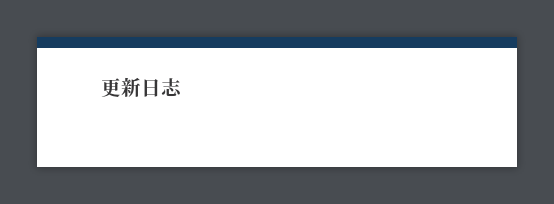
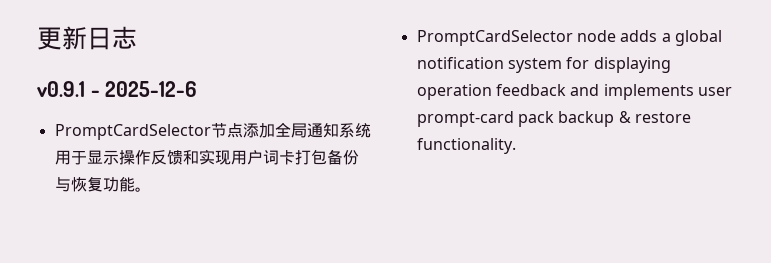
+ v0.9.1 - 2025-12-6
+ PromptCardSelector节点添加全局通知系统用于显示操作反馈和实现用户词卡打包备份与恢复功能。
+ PromptCardSelector node adds a global notification system for displaying operation feedback and implements user prompt-card pack backup & restore functionality.

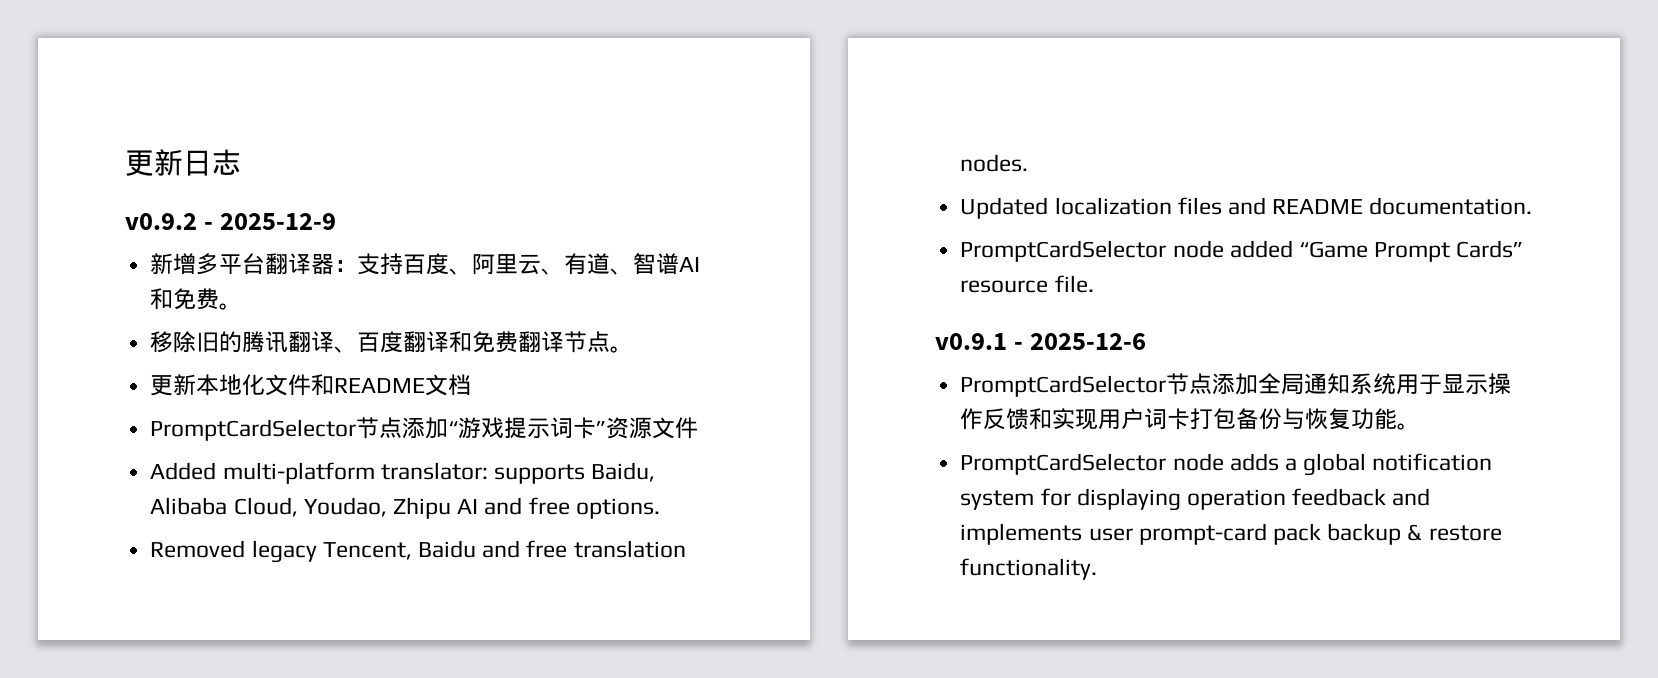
+ v0.9.2 - 2025-12-9
+ 新增多平台翻译器：支持百度、阿里云、有道、智谱AI和免费。
+ 移除旧的腾讯翻译、百度翻译和免费翻译节点。
+ 更新本地化文件和README文档
+ PromptCardSelector节点添加“游戏提示词卡”资源文件
+ Added multi-platform translator: supports Baidu, Alibaba Cloud, Youdao, Zhipu AI and free options.
+ Removed legacy Tencent, Baidu and free translation nodes.
+ Updated localization files and README documentation.
+ PromptCardSelector node added “Game Prompt Cards” resource file.

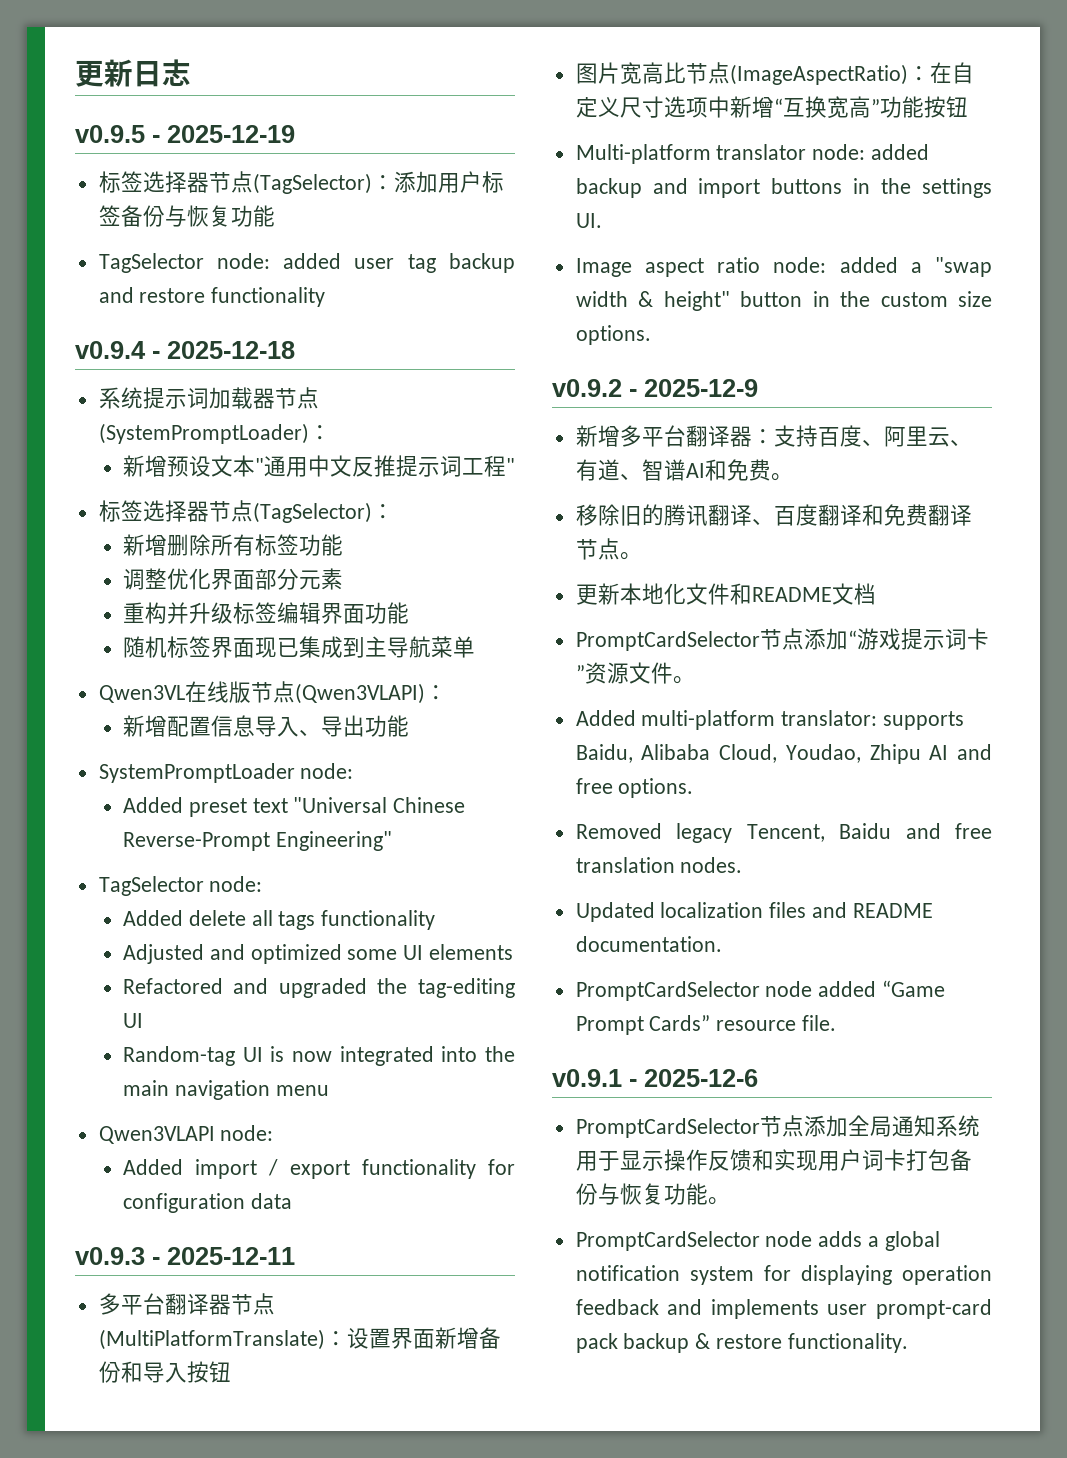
+ v0.9.5 - 2025-12-19
+ 标签选择器节点(TagSelector)：添加用户标签备份与恢复功能
+ TagSelector node: added user tag backup and restore functionality
+ v0.9.4 - 2025-12-18
+ 系统提示词加载器节点(SystemPromptLoader)：
+ 新增预设文本"通用中文反推提示词工程"
+ 标签选择器节点(TagSelector)：
+ 新增删除所有标签功能
+ 调整优化界面部分元素
+ 重构并升级标签编辑界面功能
+ 随机标签界面现已集成到主导航菜单
+ Qwen3VL在线版节点(Qwen3VLAPI)：
+ 新增配置信息导入、导出功能
+ SystemPromptLoader node:
+ Added preset text "Universal Chinese Reverse-Prompt Engineering"
+ TagSelector node:
+ Added delete all tags functionality
+ Adjusted and optimized some UI elements
+ Refactored and upgraded the tag-editing UI
+ Random-tag UI is now integrated into the main navigation menu
+ Qwen3VLAPI node:
+ Added import / export functionality for configuration data
+ v0.9.3 - 2025-12-11
+ 多平台翻译器节点(MultiPlatformTranslate)：设置界面新增备份和导入按钮
+ 图片宽高比节点(ImageAspectRatio)：在自定义尺寸选项中新增“互换宽高”功能按钮
+ Multi-platform translator node: added backup and import buttons in the settings UI.
+ Image aspect ratio node: added a "swap width & height" button in the custom size options.
- PromptCardSelector节点添加“游戏提示词卡”资源文件
+ PromptCardSelector节点添加“游戏提示词卡”资源文件。

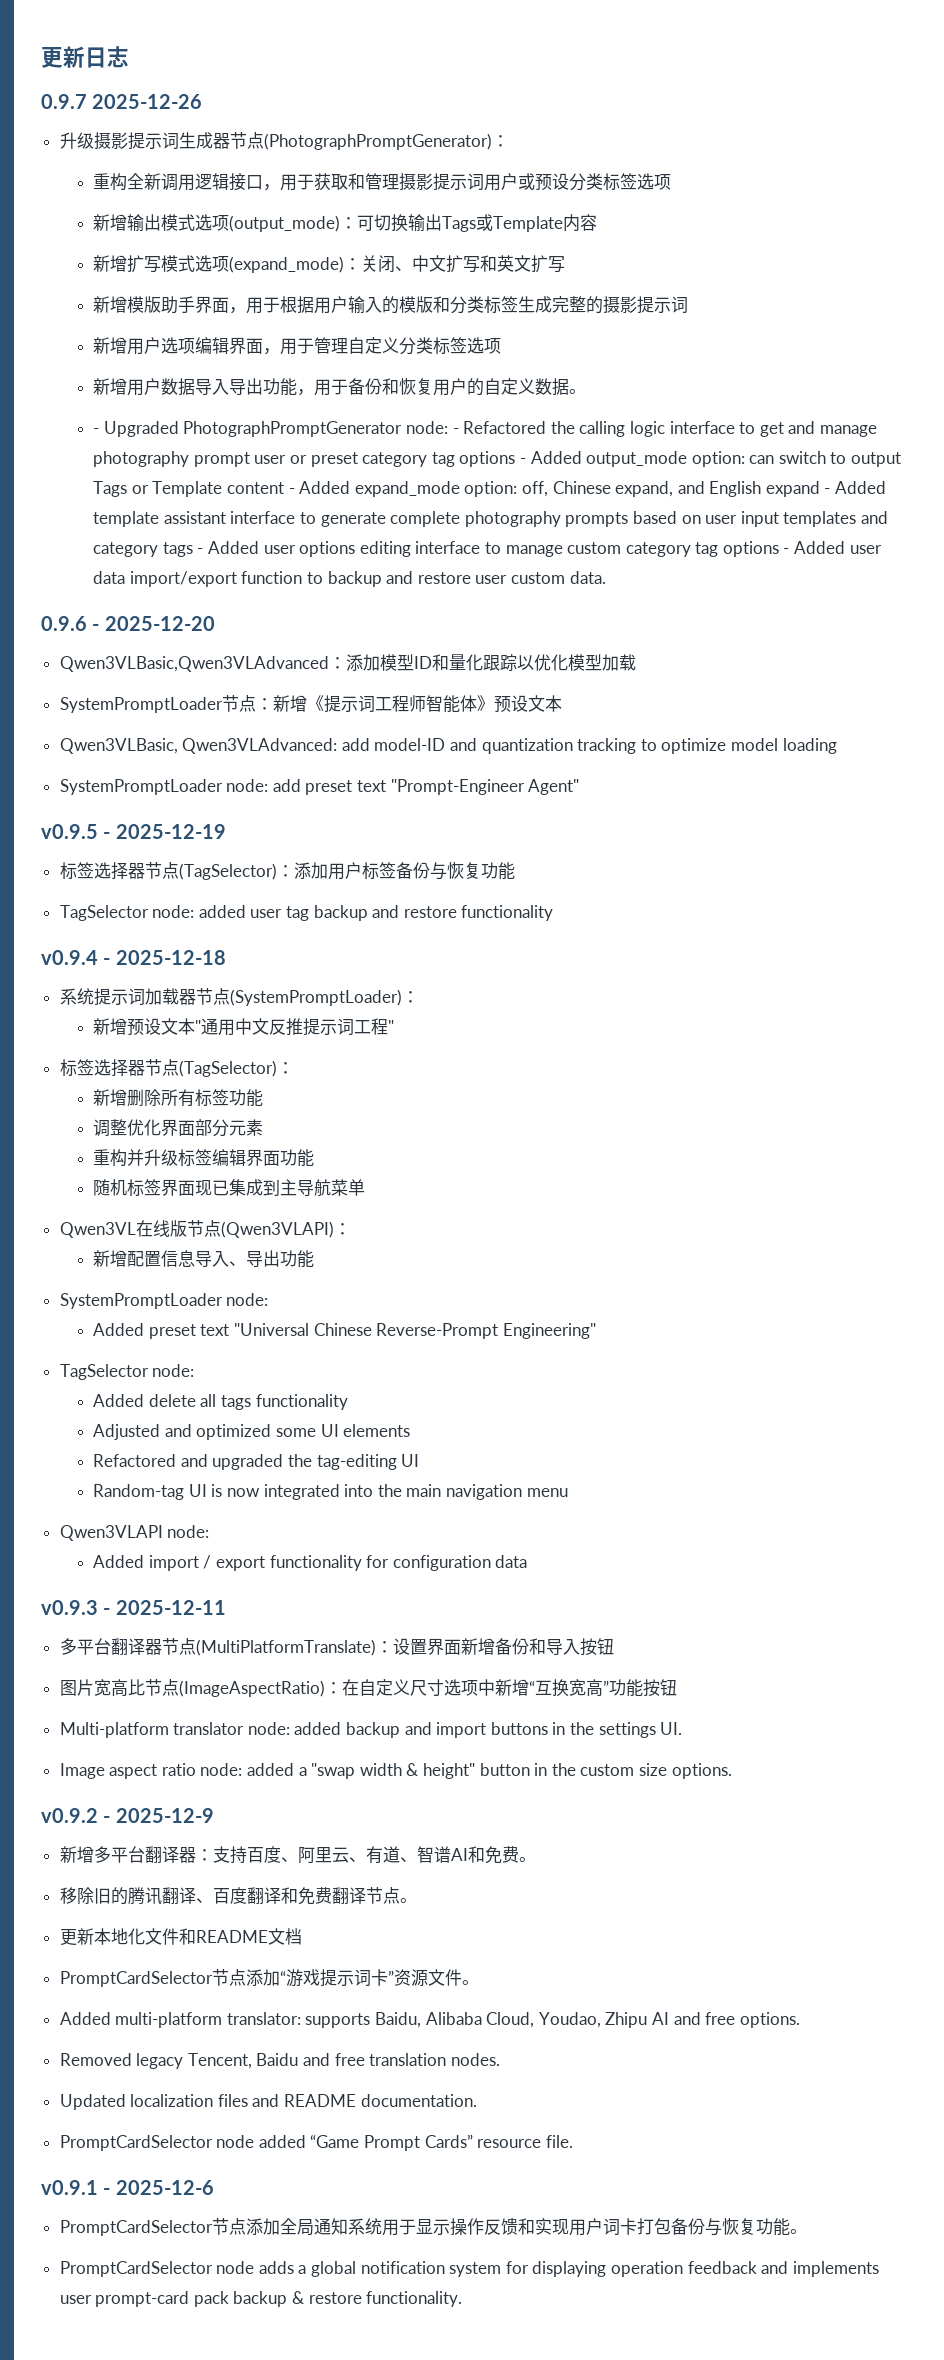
+ 0.9.7 2025-12-26
+ 升级摄影提示词生成器节点(PhotographPromptGenerator)：
+ 重构全新调用逻辑接口，用于获取和管理摄影提示词用户或预设分类标签选项
+ 新增输出模式选项(output_mode)：可切换输出Tags或Template内容
+ 新增扩写模式选项(expand_mode)：关闭、中文扩写和英文扩写
+ 新增模版助手界面，用于根据用户输入的模版和分类标签生成完整的摄影提示词
+ 新增用户选项编辑界面，用于管理自定义分类标签选项
+ 新增用户数据导入导出功能，用于备份和恢复用户的自定义数据。
+ - Upgraded PhotographPromptGenerator node: - Refactored the calling logic interface to get and manage photography prompt user or preset category tag options - Added output_mode option: can switch to output Tags or Template content - Added expand_mode option: off, Chinese expand, and English expand - Added template assistant interface to generate complete photography prompts based on user input templates and category tags - Added user options editing interface to manage custom category tag options - Added user data import/export function to backup and restore user custom data.
+ 0.9.6 - 2025-12-20
+ Qwen3VLBasic,Qwen3VLAdvanced：添加模型ID和量化跟踪以优化模型加载
+ SystemPromptLoader节点：新增《提示词工程师智能体》预设文本
+ Qwen3VLBasic, Qwen3VLAdvanced: add model-ID and quantization tracking to optimize model loading
+ SystemPromptLoader node: add preset text "Prompt-Engineer Agent"

